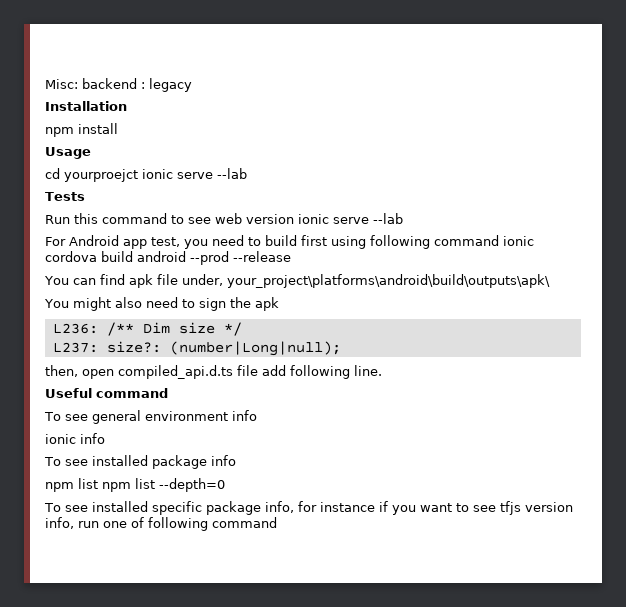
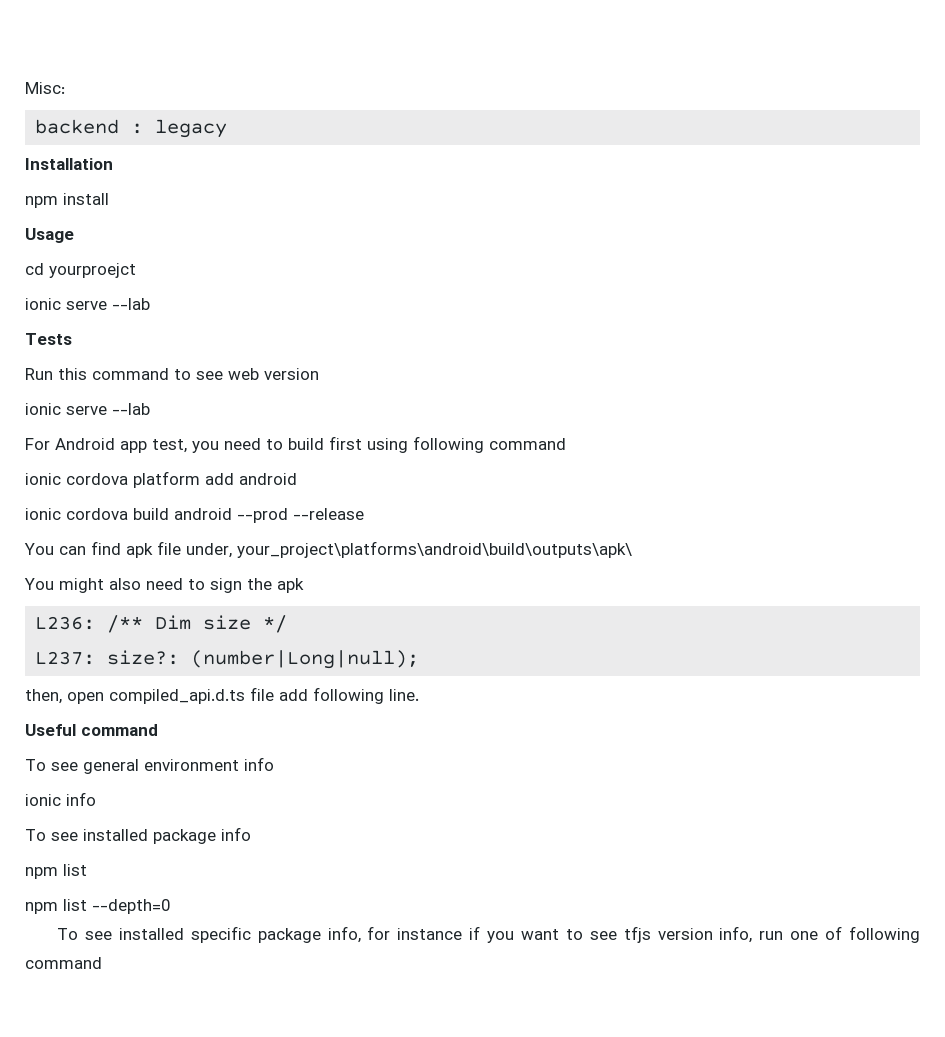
- Misc: backend : legacy
+ Misc:
+ backend : legacy
- cd yourproejct ionic serve --lab
+ cd yourproejct
+ ionic serve --lab
- Run this command to see web version ionic serve --lab
+ Run this command to see web version
+ ionic serve --lab
- For Android app test, you need to build first using following command ionic cordova build android --prod --release
+ For Android app test, you need to build first using following command
+ ionic cordova platform add android
+ ionic cordova build android --prod --release
  To see installed package info
- npm list npm list --depth=0
+ npm list
+ npm list --depth=0

